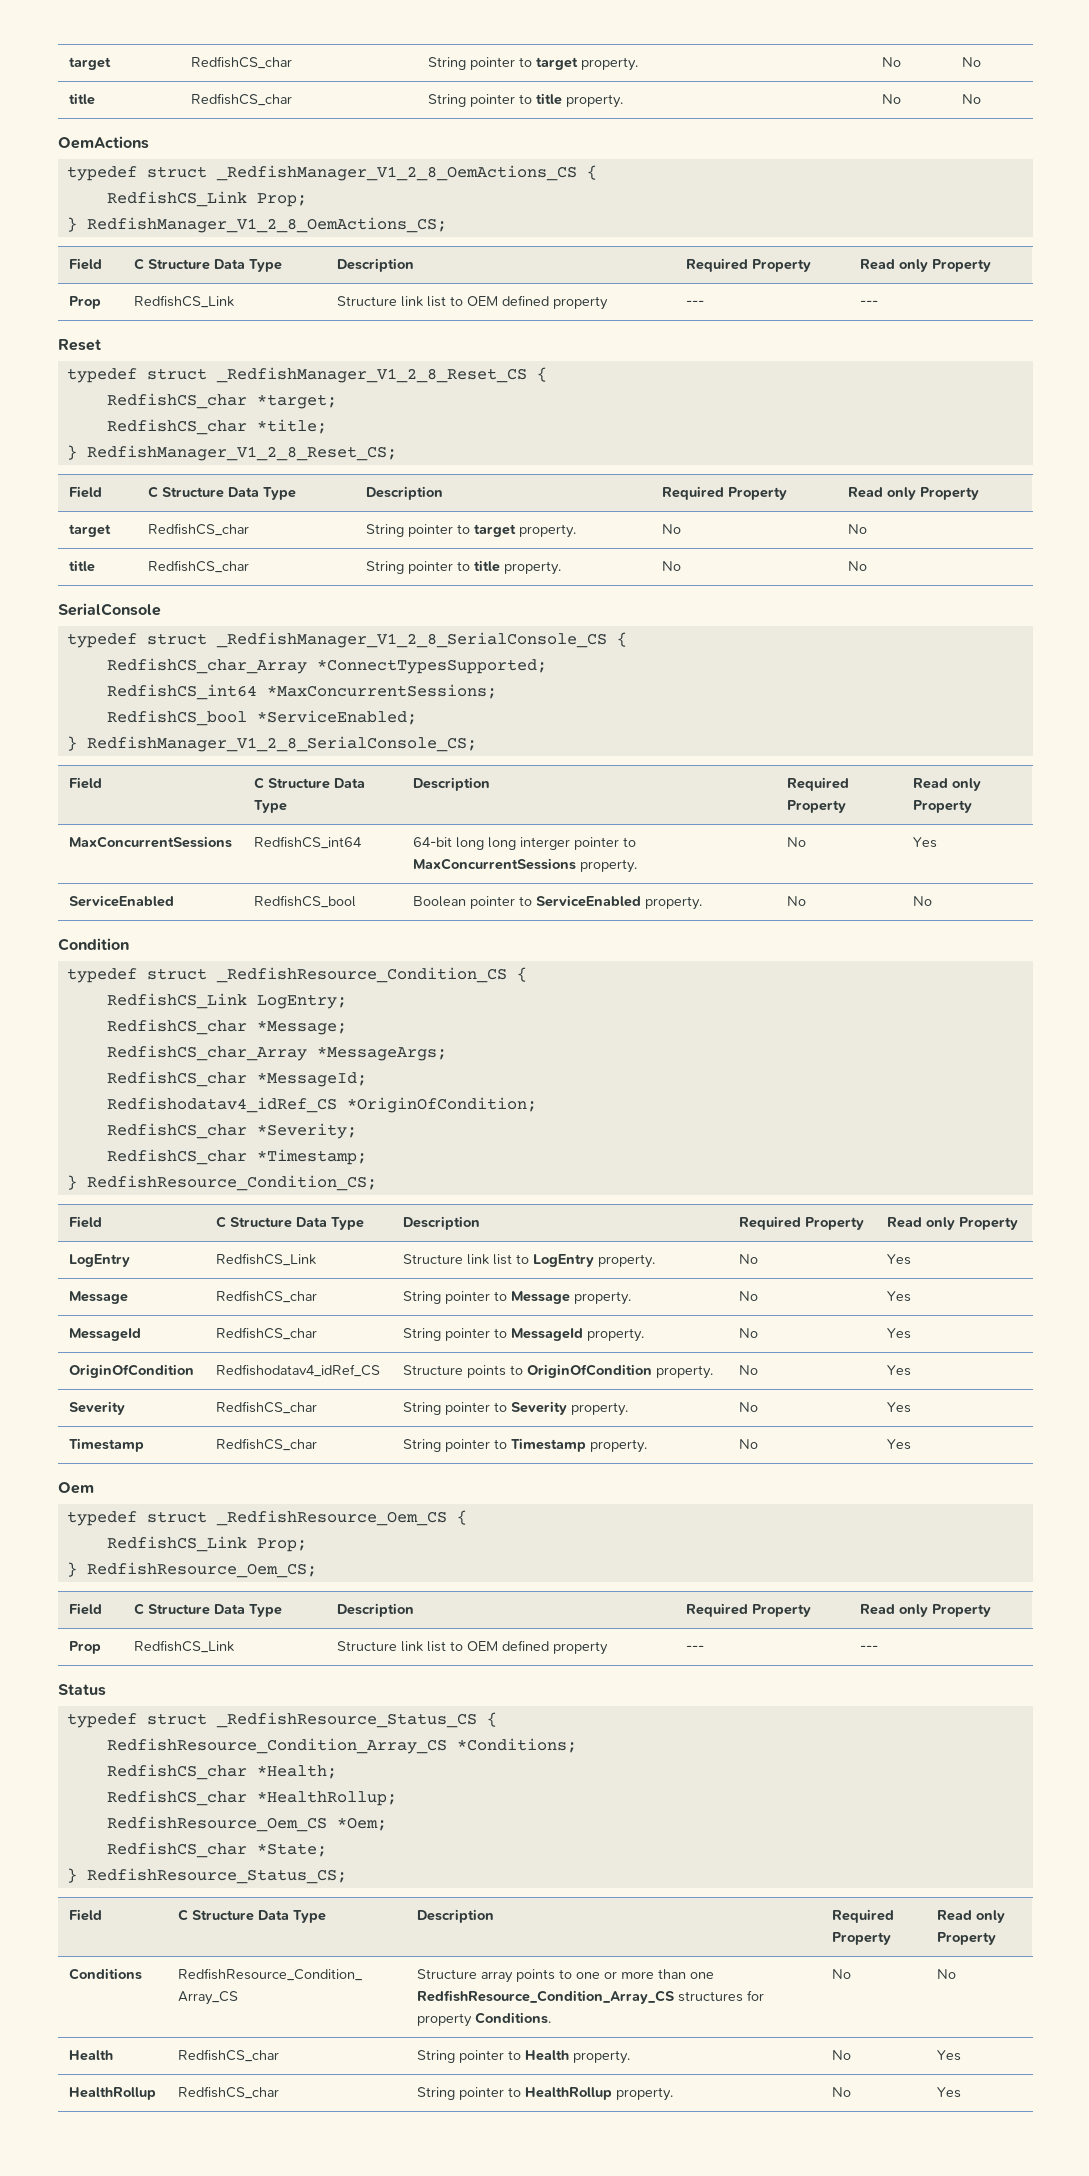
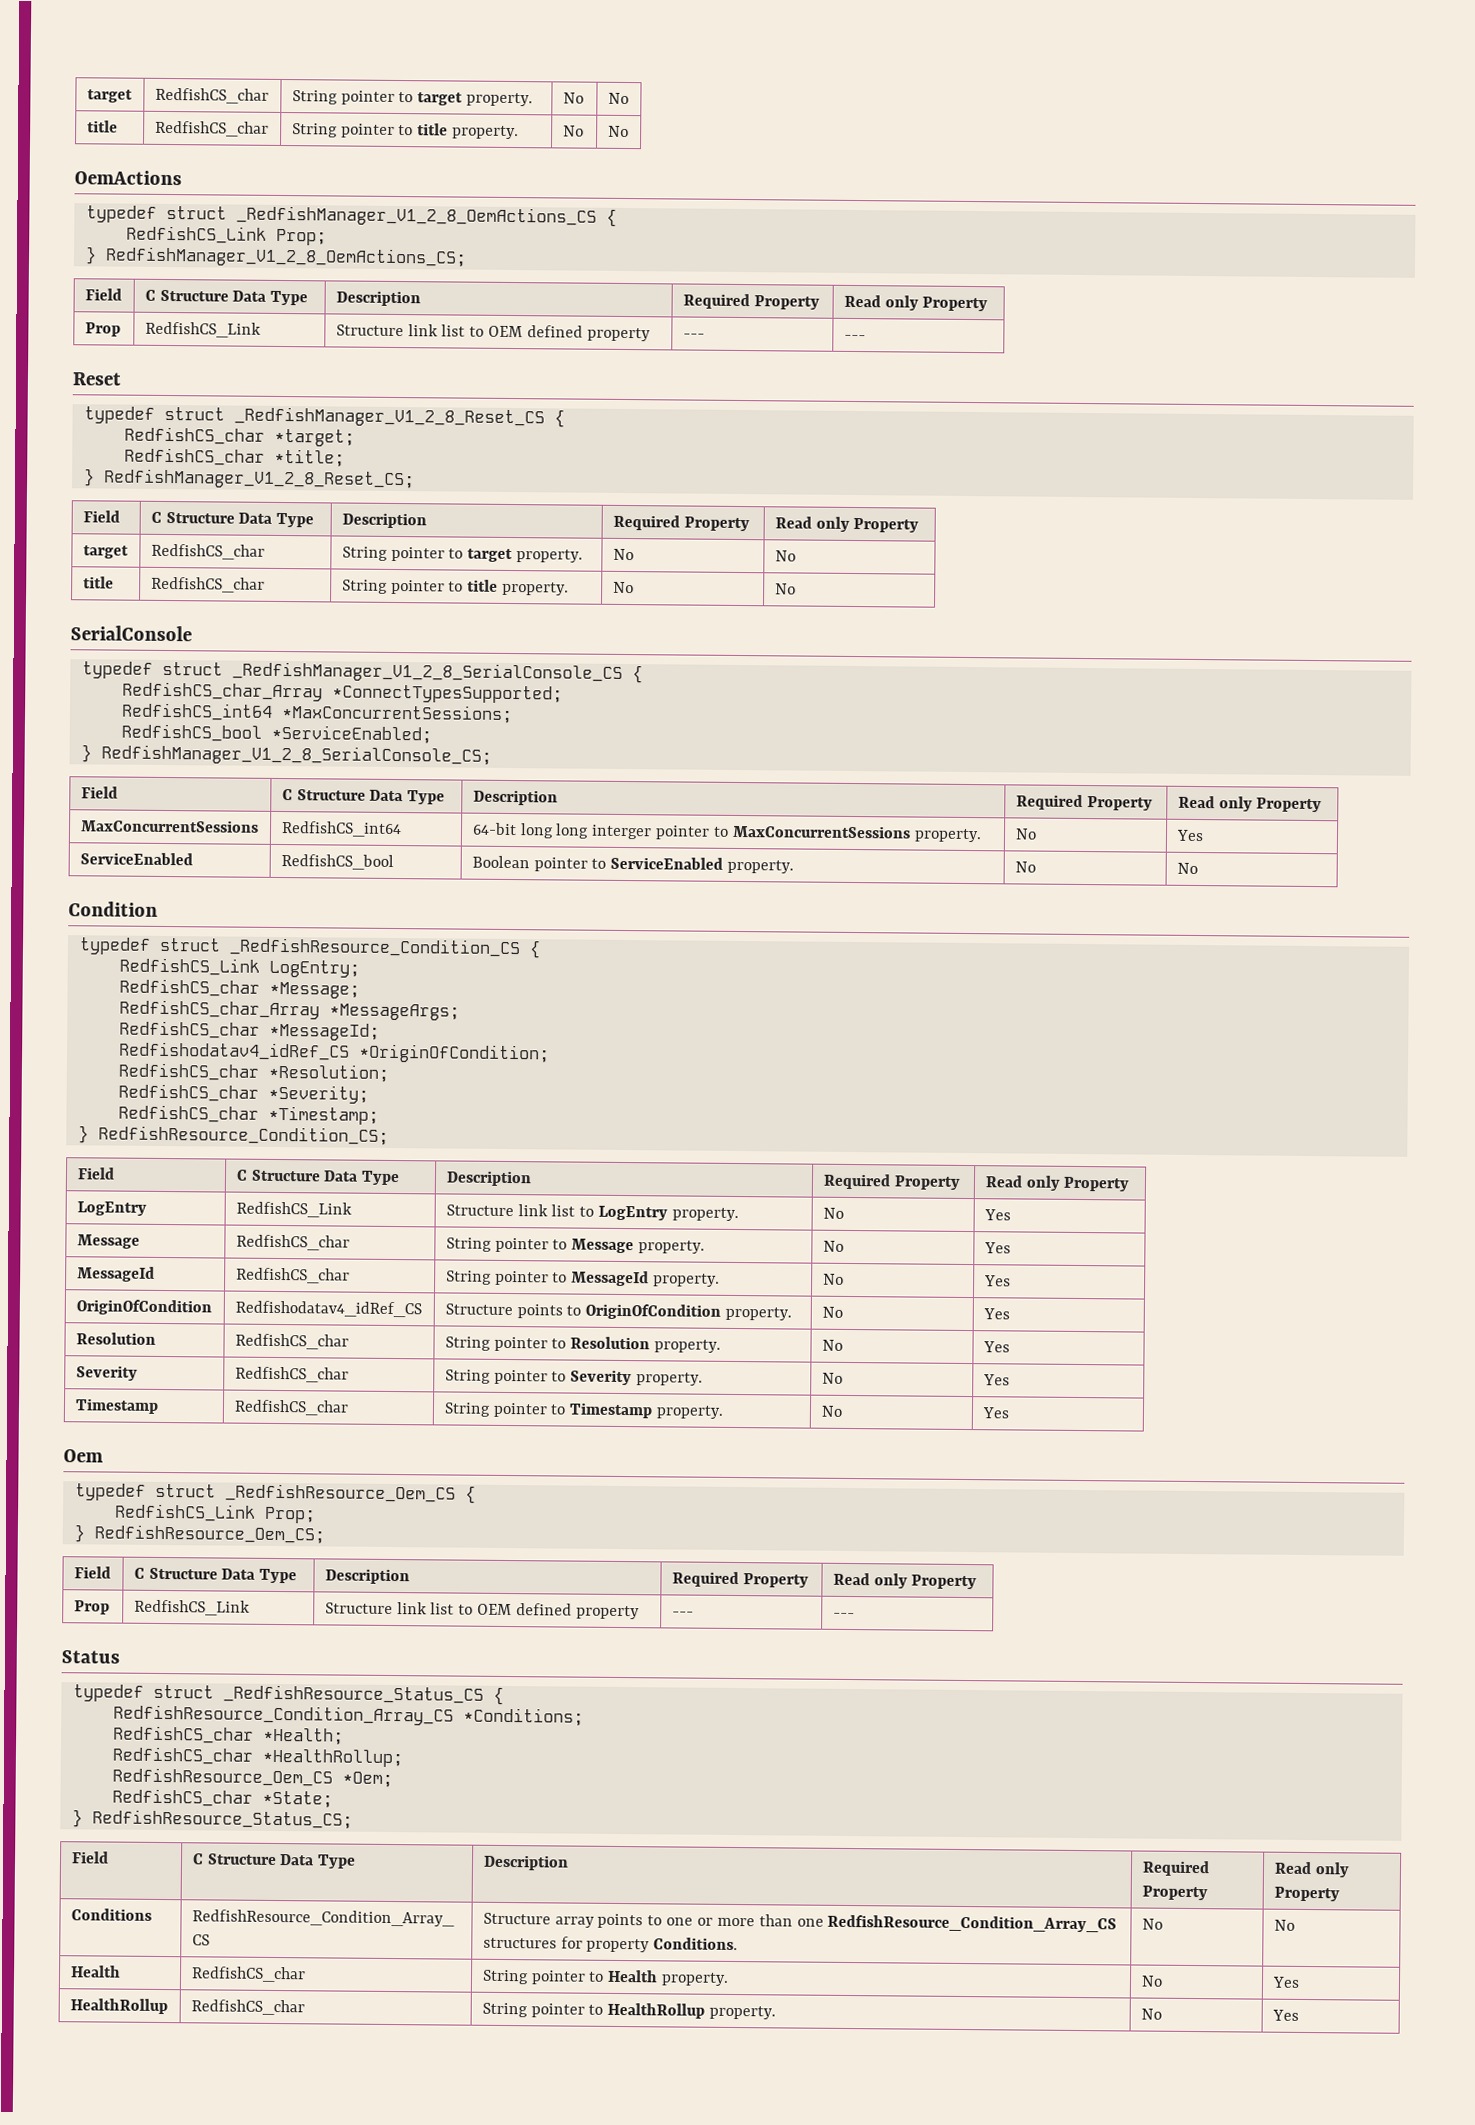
+ RedfishCS_char *Resolution;
+ Resolution | RedfishCS_char | String pointer to Resolution property. | No | Yes

